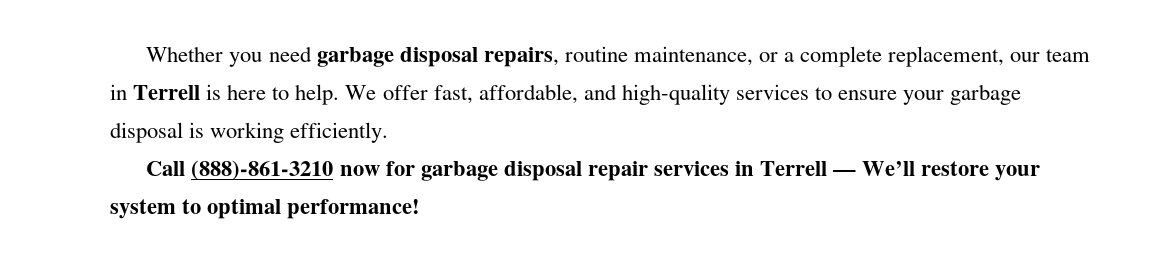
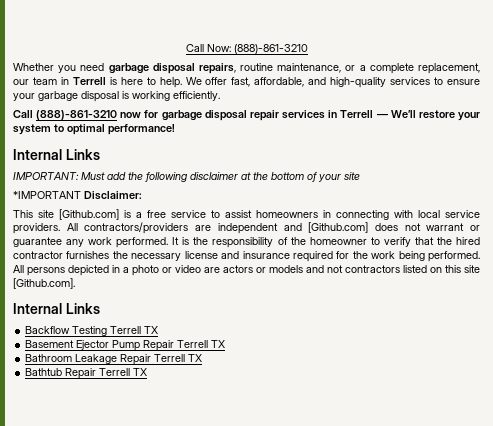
+ Call Now: (888)-861-3210
  Call (888)-861-3210 now for garbage disposal repair services in Terrell — We’ll restore your system to optimal performance!
+ Internal Links
+ IMPORTANT: Must add the following disclaimer at the bottom of your site
+ *IMPORTANT Disclaimer:
+ This site [Github.com] is a free service to assist homeowners in connecting with local service providers. All contractors/providers are independent and [Github.com] does not warrant or guarantee any work performed. It is the responsibility of the homeowner to verify that the hired contractor furnishes the necessary license and insurance required for the work being performed. All persons depicted in a photo or video are actors or models and not contractors listed on this site [Github.com].
+ Internal Links
+ Backflow Testing Terrell TX
+ Basement Ejector Pump Repair Terrell TX
+ Bathroom Leakage Repair Terrell TX
+ Bathtub Repair Terrell TX

